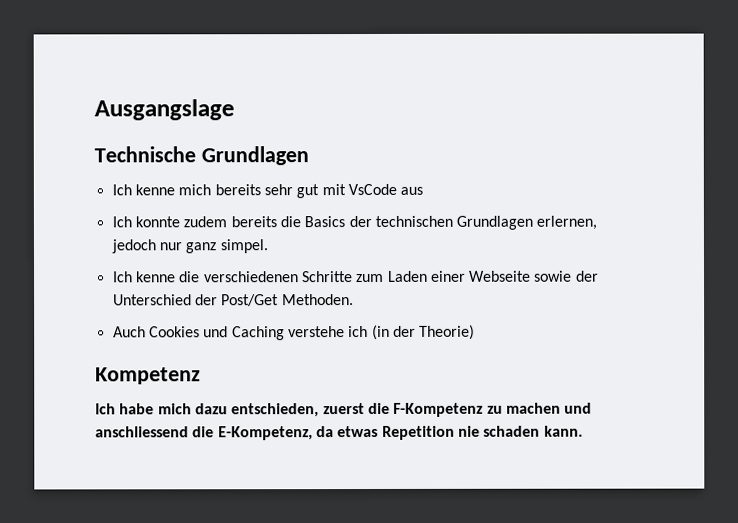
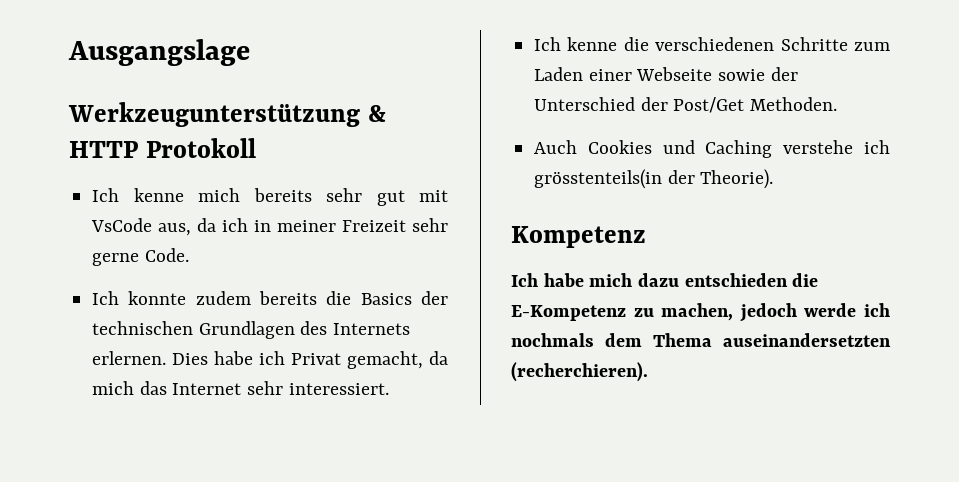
- Technische Grundlagen
+ Werkzeugunterstützung & HTTP Protokoll
- Ich kenne mich bereits sehr gut mit VsCode aus
+ Ich kenne mich bereits sehr gut mit VsCode aus, da ich in meiner Freizeit sehr gerne Code.
- Ich konnte zudem bereits die Basics der technischen Grundlagen erlernen, jedoch nur ganz simpel.
+ Ich konnte zudem bereits die Basics der technischen Grundlagen des Internets erlernen. Dies habe ich Privat gemacht, da mich das Internet sehr interessiert.
- Auch Cookies und Caching verstehe ich (in der Theorie)
+ Auch Cookies und Caching verstehe ich grösstenteils(in der Theorie).
- Ich habe mich dazu entschieden, zuerst die F-Kompetenz zu machen und anschliessend die E-Kompetenz, da etwas Repetition nie schaden kann.
+ Ich habe mich dazu entschieden die E-Kompetenz zu machen, jedoch werde ich nochmals dem Thema auseinandersetzten (recherchieren).

